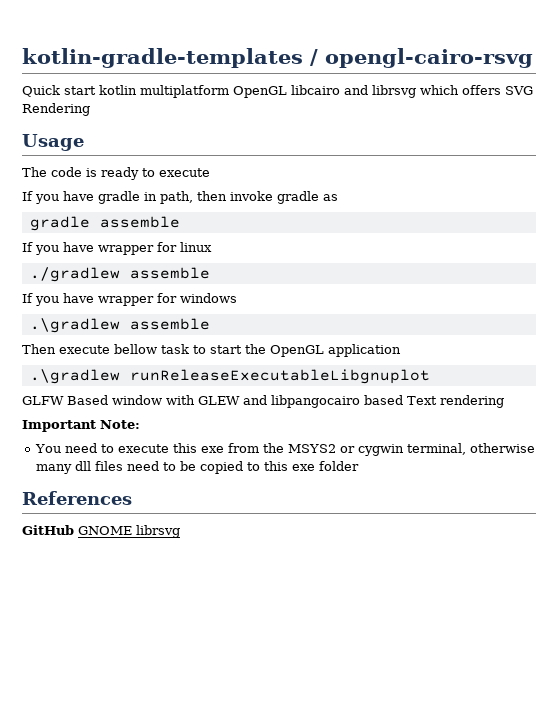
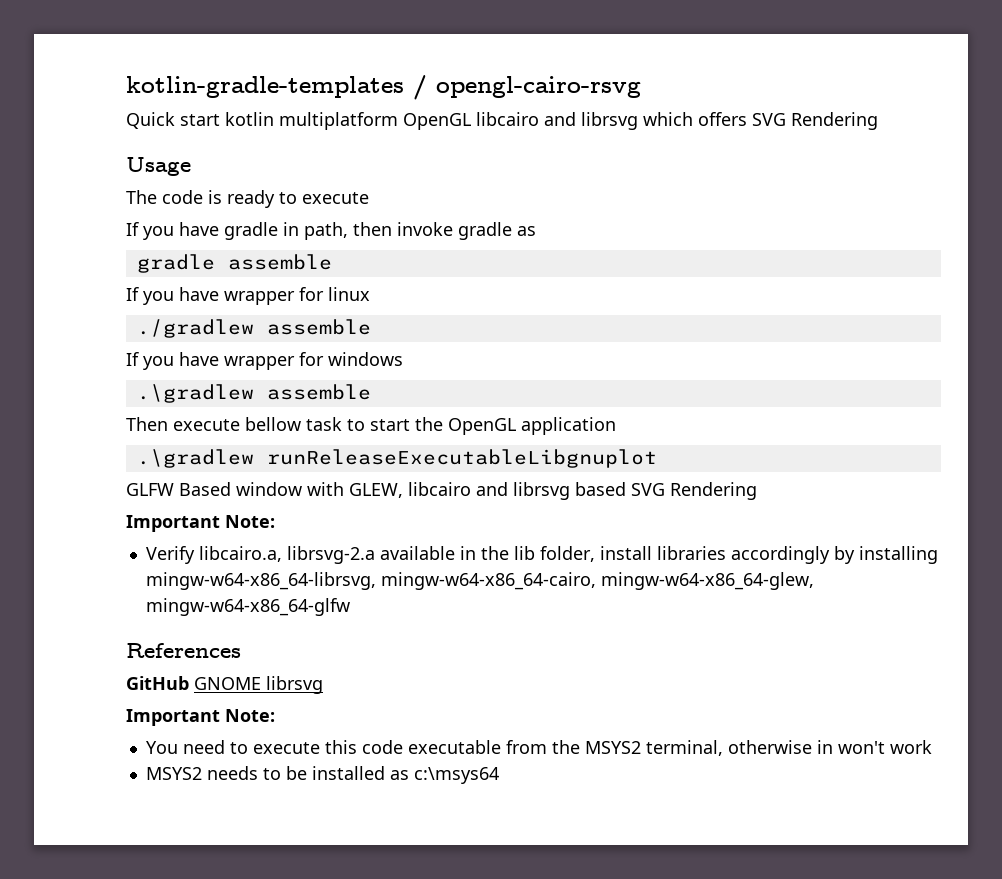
- GLFW Based window with GLEW and libpangocairo based Text rendering
+ GLFW Based window with GLEW, libcairo and librsvg based SVG Rendering
+ Important Note:
+ Verify libcairo.a, librsvg-2.a available in the lib folder, install libraries accordingly by installing mingw-w64-x86_64-librsvg, mingw-w64-x86_64-cairo, mingw-w64-x86_64-glew, mingw-w64-x86_64-glfw
+ References
+ GitHub GNOME librsvg
- You need to execute this exe from the MSYS2 or cygwin terminal, otherwise many dll files need to be copied to this exe folder
- References
- GitHub GNOME librsvg
+ You need to execute this code executable from the MSYS2 terminal, otherwise in won't work
+ MSYS2 needs to be installed as c:\msys64

